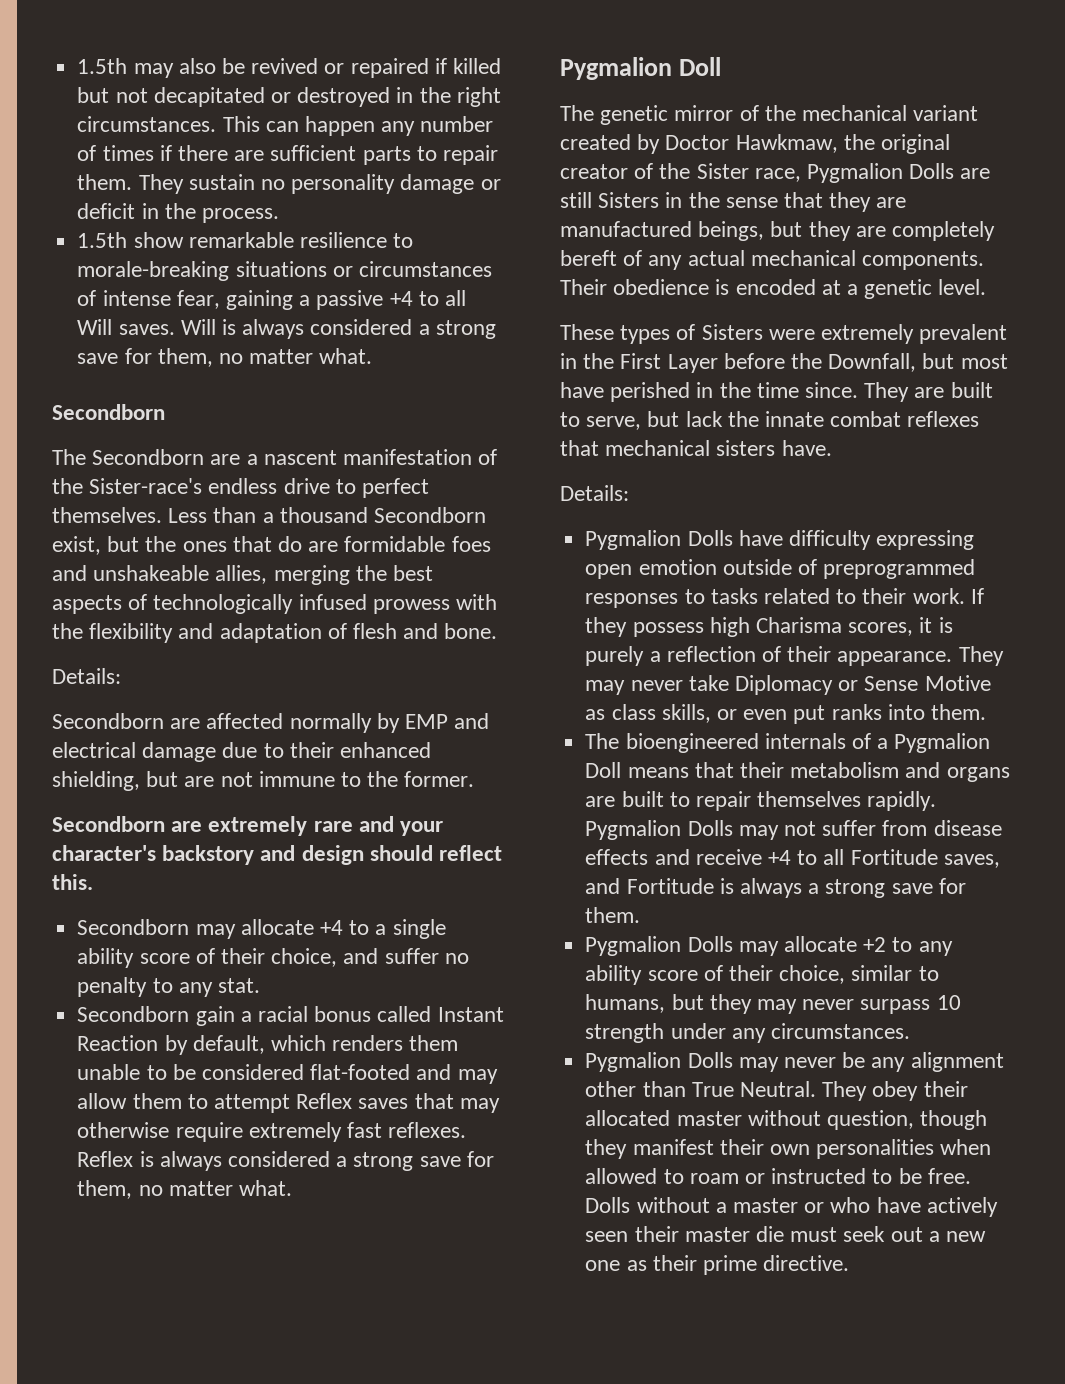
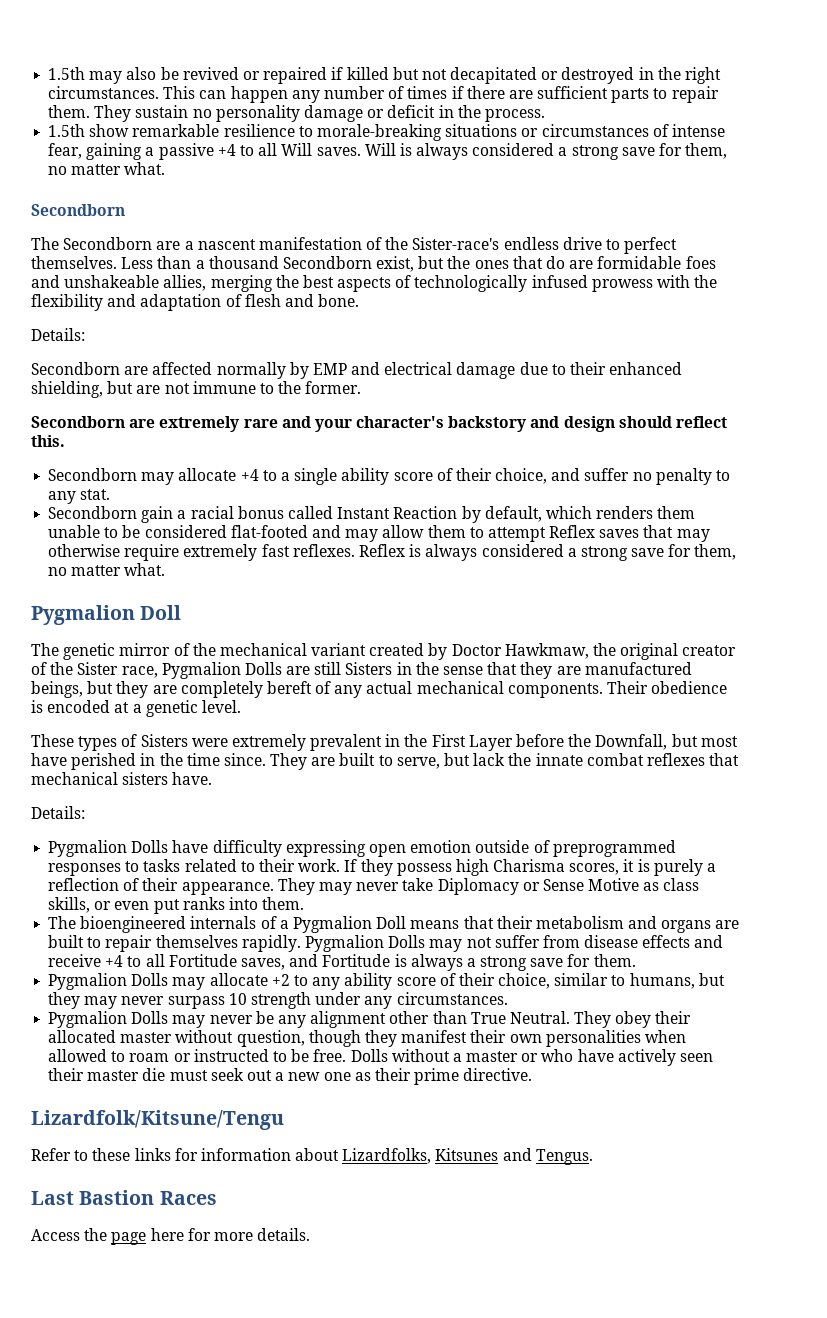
+ Lizardfolk/Kitsune/Tengu
+ Refer to these links for information about Lizardfolks, Kitsunes and Tengus.
+ Last Bastion Races
+ Access the page here for more details.

